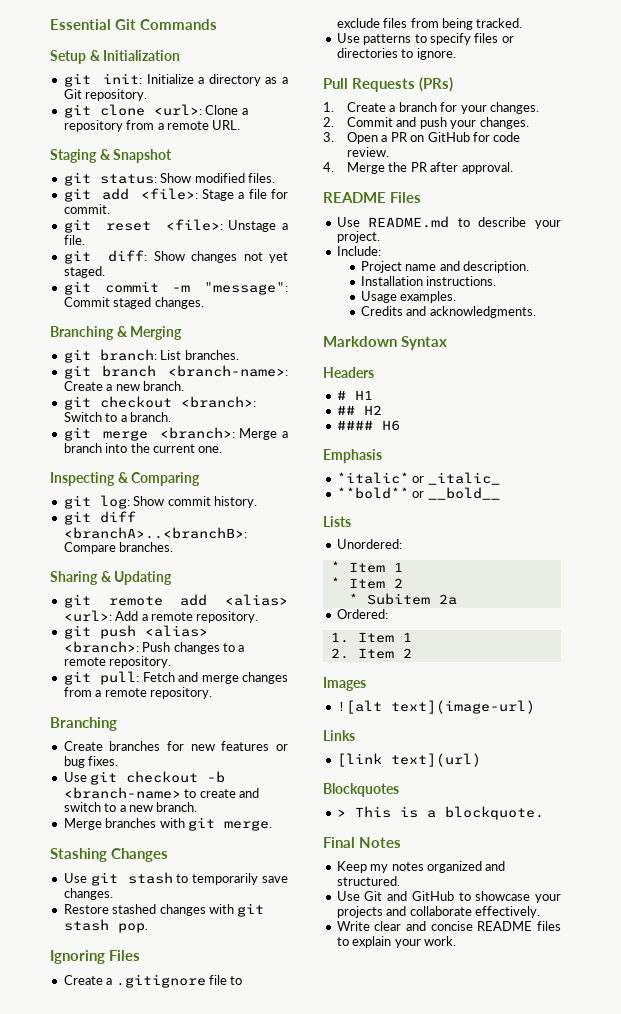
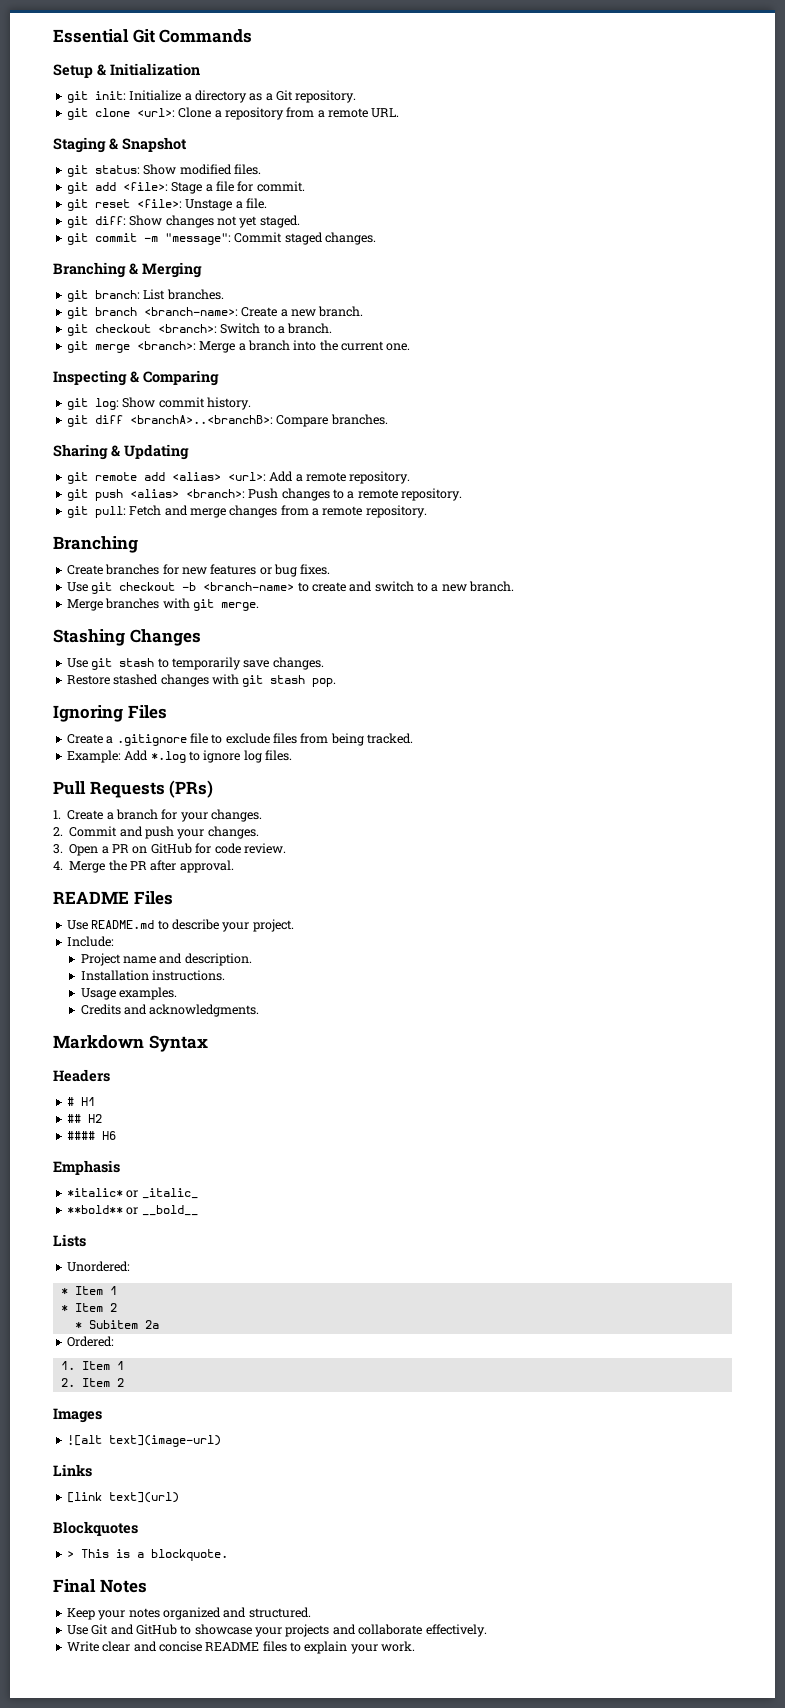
- Use patterns to specify files or directories to ignore.
+ Example: Add *.log to ignore log files.
- Keep my notes organized and structured.
+ Keep your notes organized and structured.

